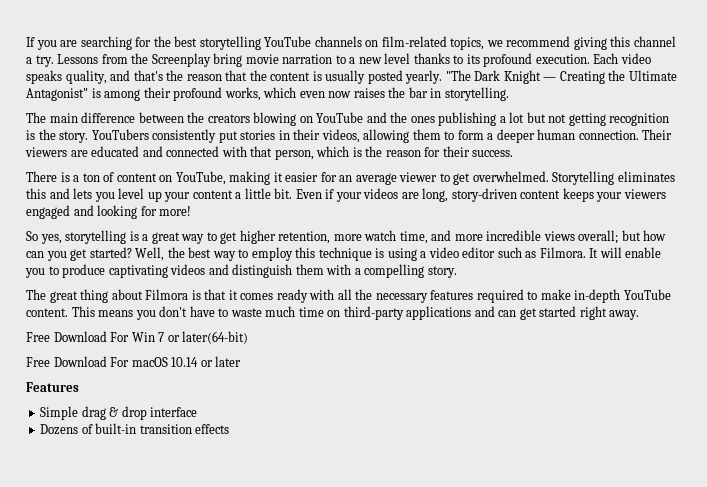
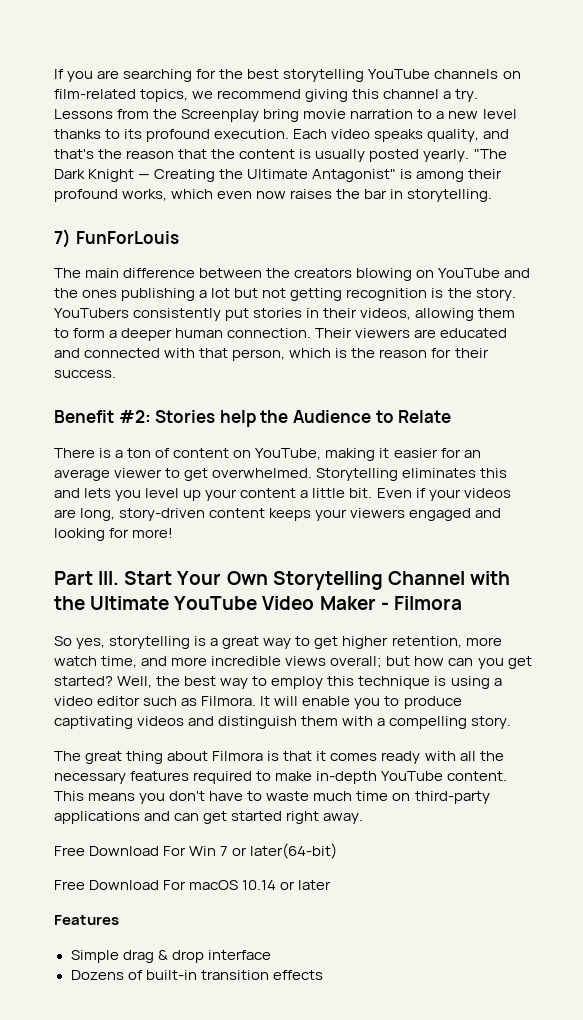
+ 7) FunForLouis
+ Benefit #2: Stories help the Audience to Relate
+ Part III. Start Your Own Storytelling Channel with the Ultimate YouTube Video Maker - Filmora

